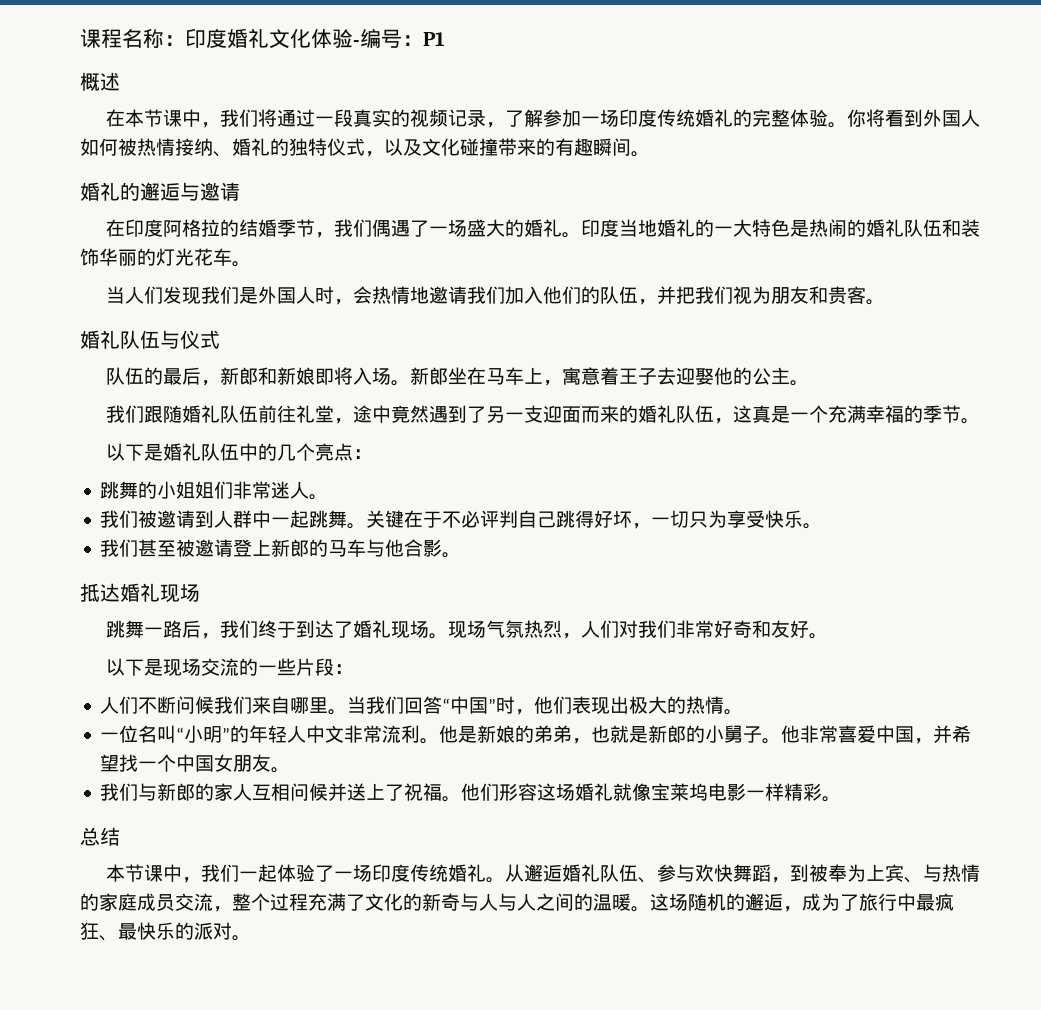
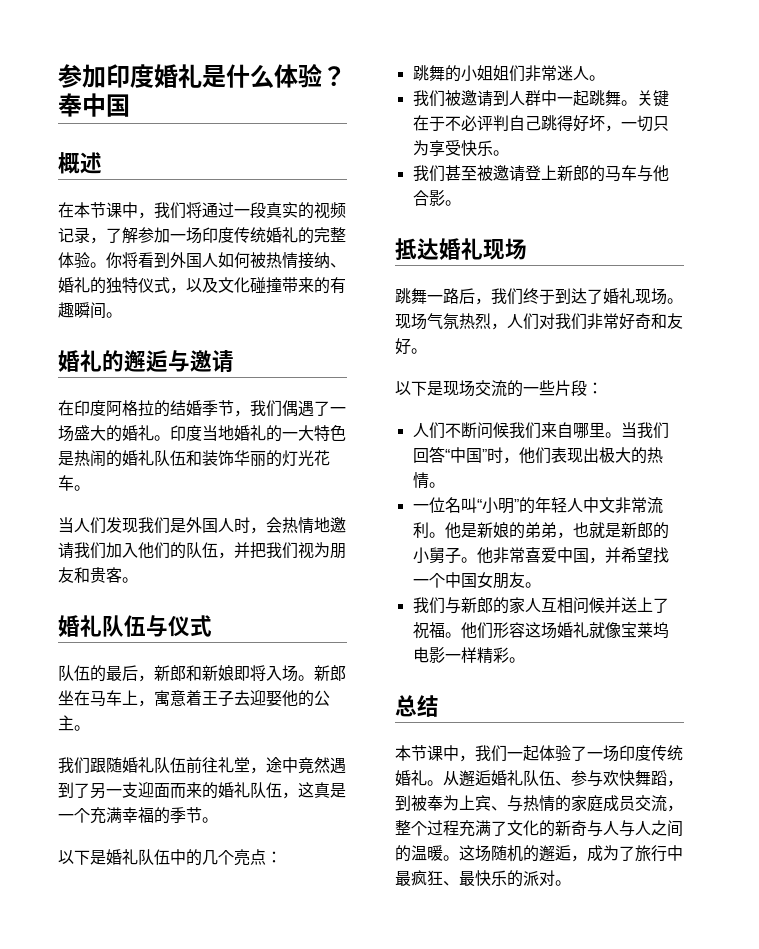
- 课程名称：印度婚礼文化体验-编号：P1
+ 参加印度婚礼是什么体验？奉中国

